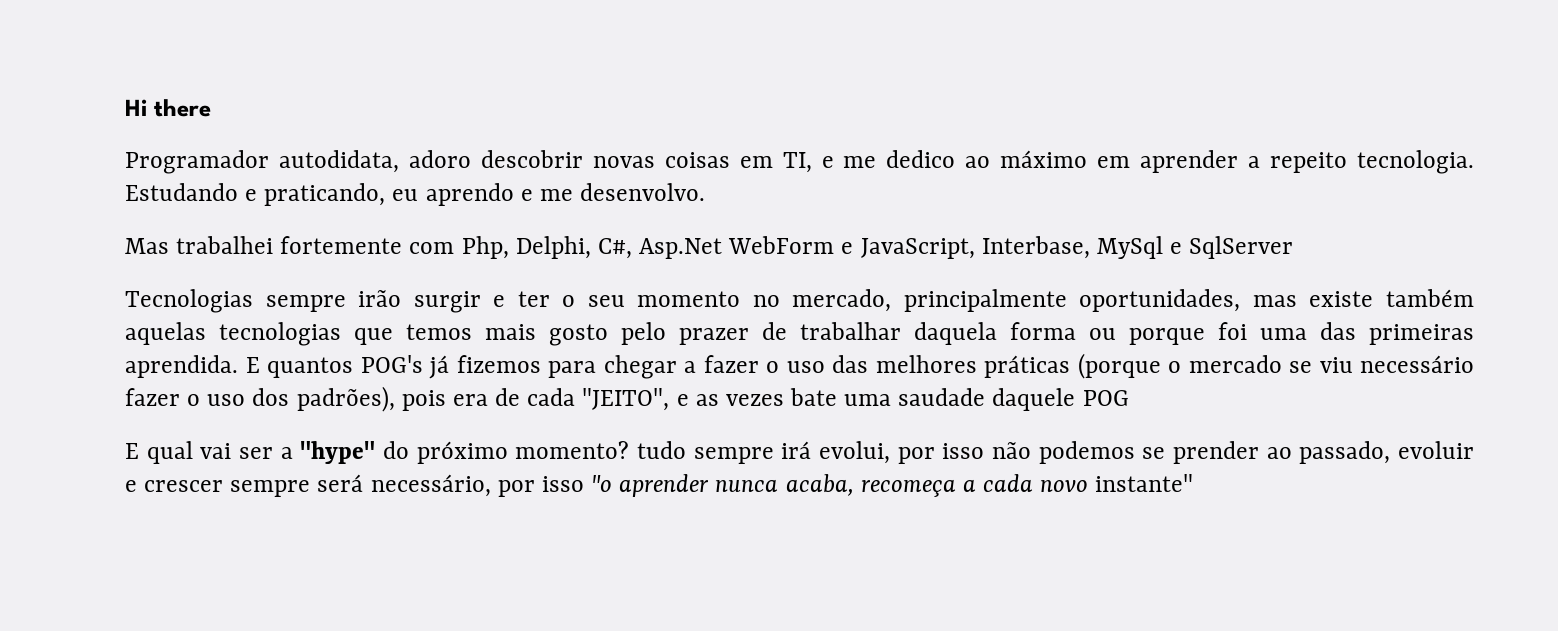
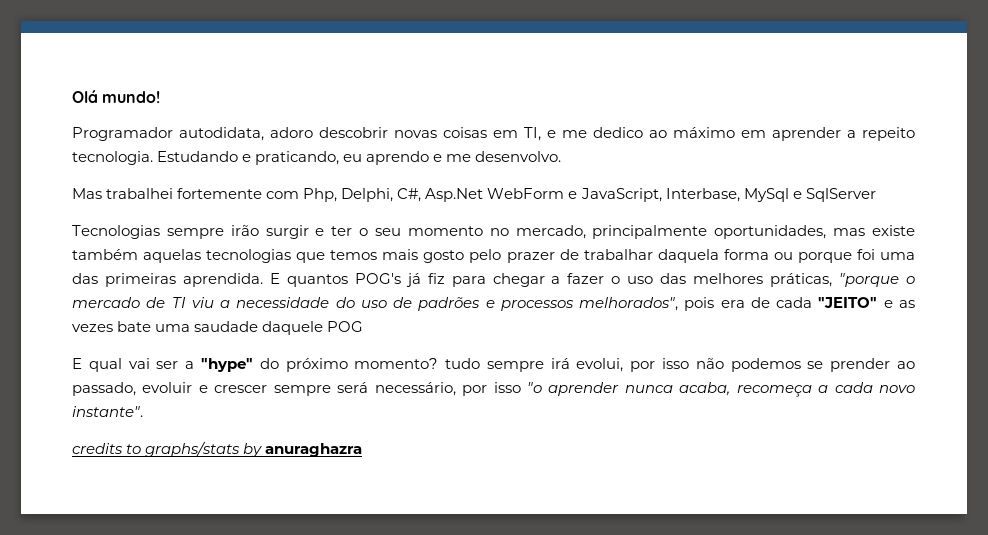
- Hi there
+ Olá mundo!
- E quantos POG's já fizemos para chegar a fazer o uso das melhores práticas (porque o mercado se viu necessário fazer o uso dos padrões), pois era de cada "JEITO", e as vezes bate uma saudade daquele POG
+ E quantos POG's já fiz para chegar a fazer o uso das melhores práticas, "porque o mercado de TI viu a necessidade do uso de padrões e processos melhorados", pois era de cada "JEITO" e as vezes bate uma saudade daquele POG
- E qual vai ser a "hype" do próximo momento? tudo sempre irá evolui, por isso não podemos se prender ao passado, evoluir e crescer sempre será necessário, por isso "o aprender nunca acaba, recomeça a cada novo instante"
+ E qual vai ser a "hype" do próximo momento? tudo sempre irá evolui, por isso não podemos se prender ao passado, evoluir e crescer sempre será necessário, por isso "o aprender nunca acaba, recomeça a cada novo instante".
+ credits to graphs/stats by anuraghazra

